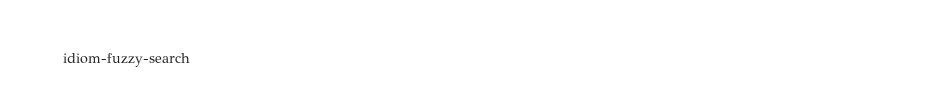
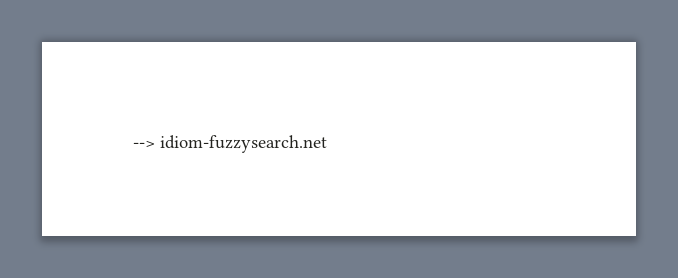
- idiom-fuzzy-search
+ --> idiom-fuzzysearch.net

